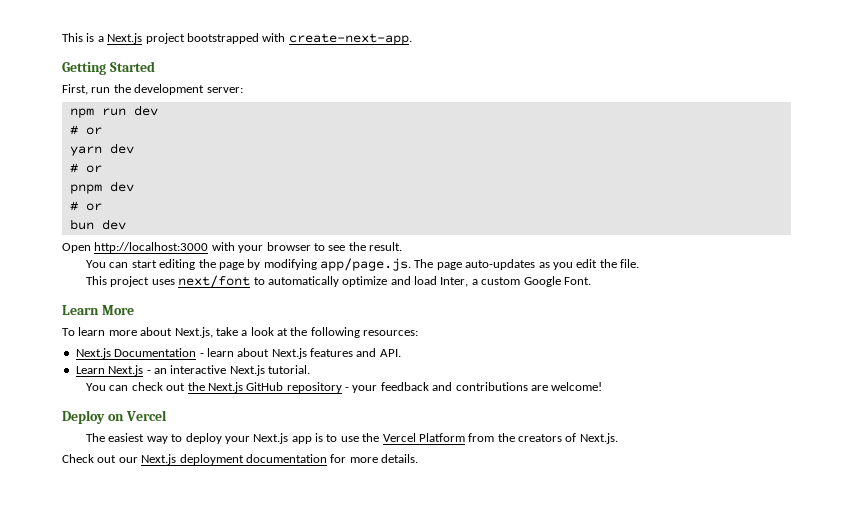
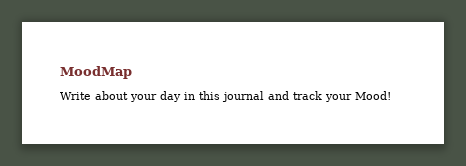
- This is a Next.js project bootstrapped with create-next-app.
- Getting Started
- First, run the development server:
- npm run dev
- # or
- yarn dev
- # or
- pnpm dev
- # or
- bun dev
- Open http://localhost:3000 with your browser to see the result.
- You can start editing the page by modifying app/page.js. The page auto-updates as you edit the file.
- This project uses next/font to automatically optimize and load Inter, a custom Google Font.
- Learn More
- To learn more about Next.js, take a look at the following resources:
- Next.js Documentation - learn about Next.js features and API.
- Learn Next.js - an interactive Next.js tutorial.
- You can check out the Next.js GitHub repository - your feedback and contributions are welcome!
- Deploy on Vercel
- The easiest way to deploy your Next.js app is to use the Vercel Platform from the creators of Next.js.
- Check out our Next.js deployment documentation for more details.
+ MoodMap
+ Write about your day in this journal and track your Mood!

